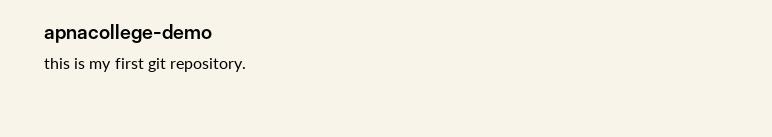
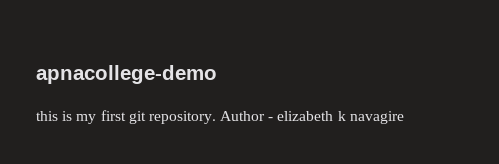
+ Author - elizabeth k navagire

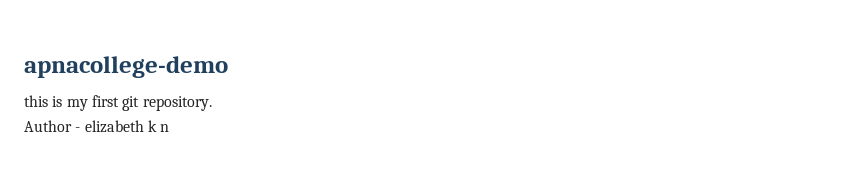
- this is my first git repository. Author - elizabeth k navagire
+ this is my first git repository.
+ Author - elizabeth k n

